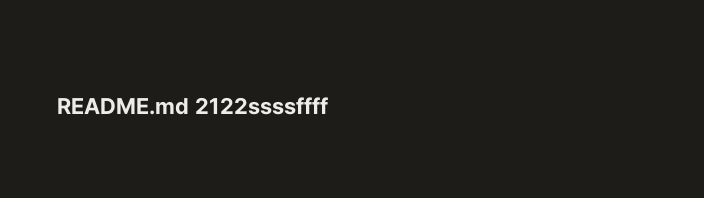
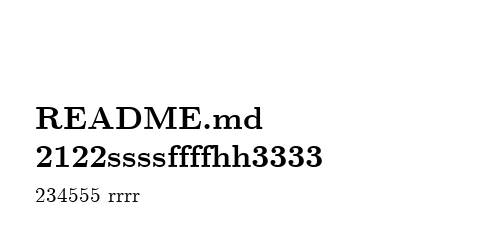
- README.md 2122ssssffff
+ README.md 2122ssssffffhh3333
+ 234555 rrrr

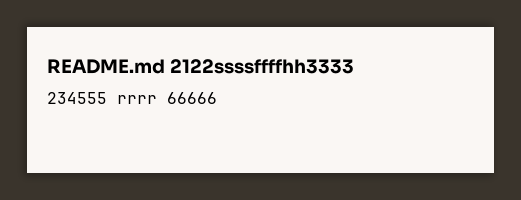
- 234555 rrrr
+ 234555 rrrr 66666

